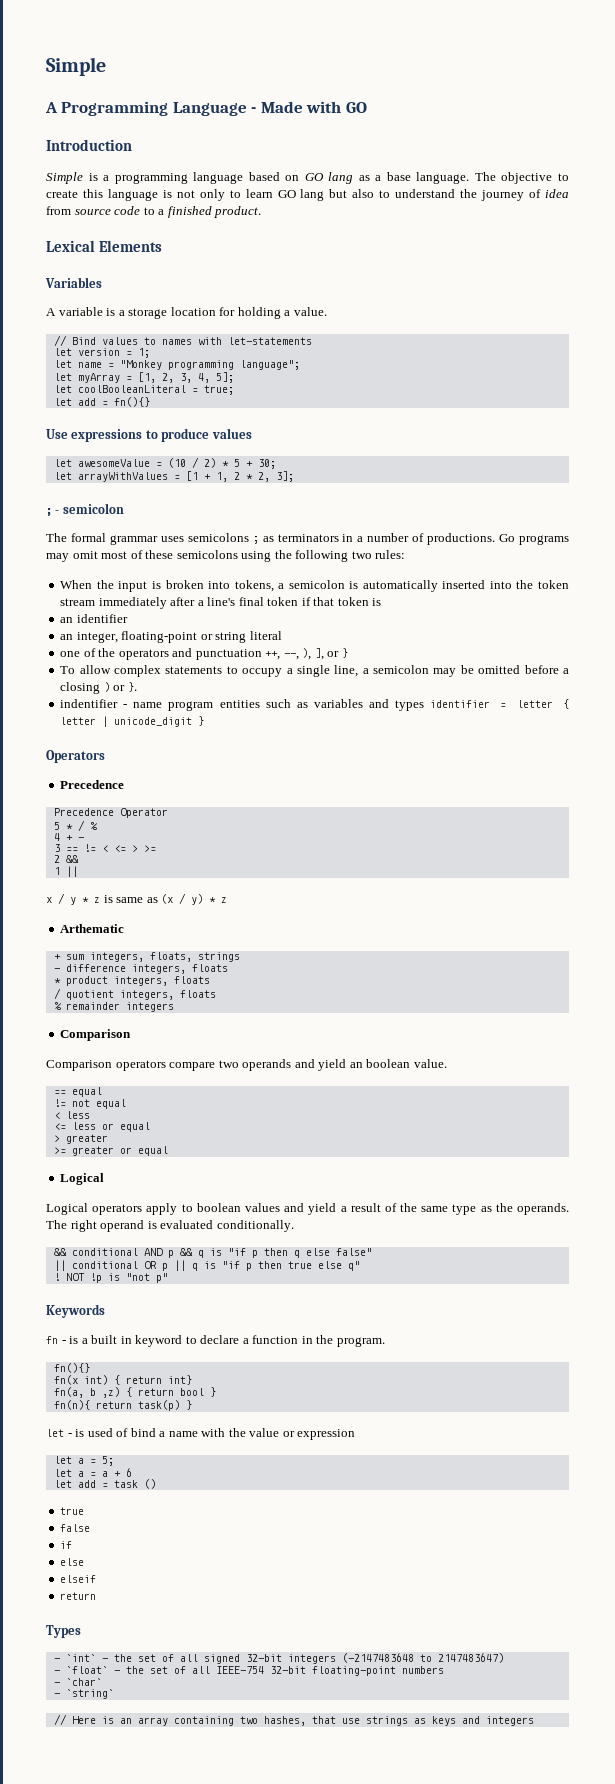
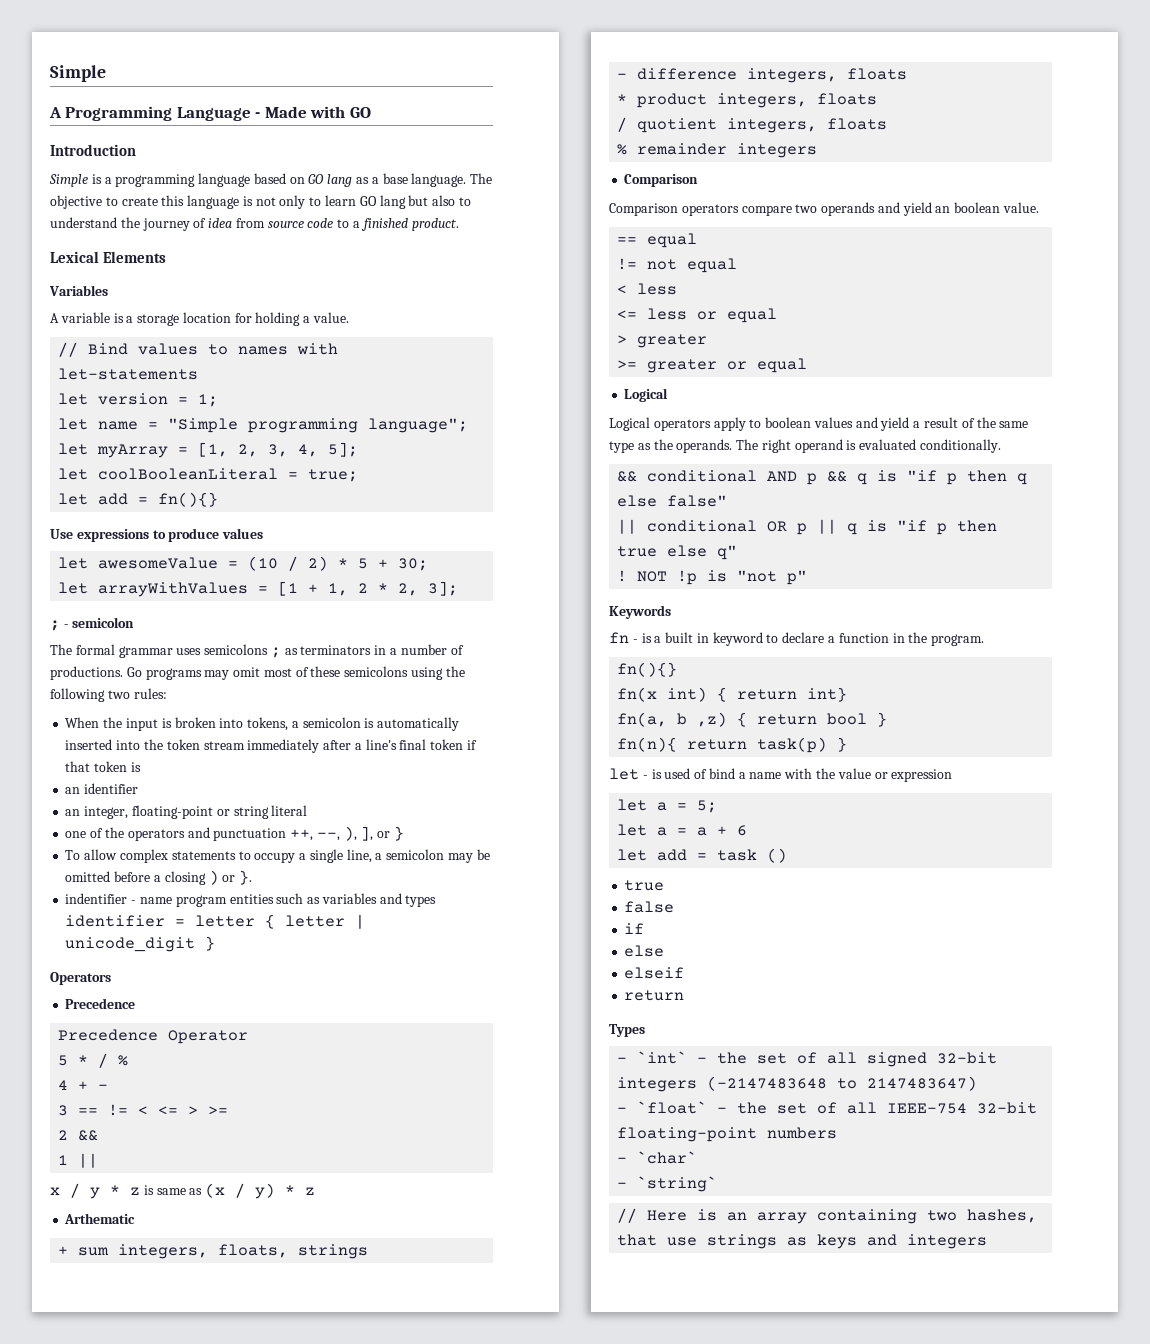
- let name = "Monkey programming language";
+ let name = "Simple programming language";

